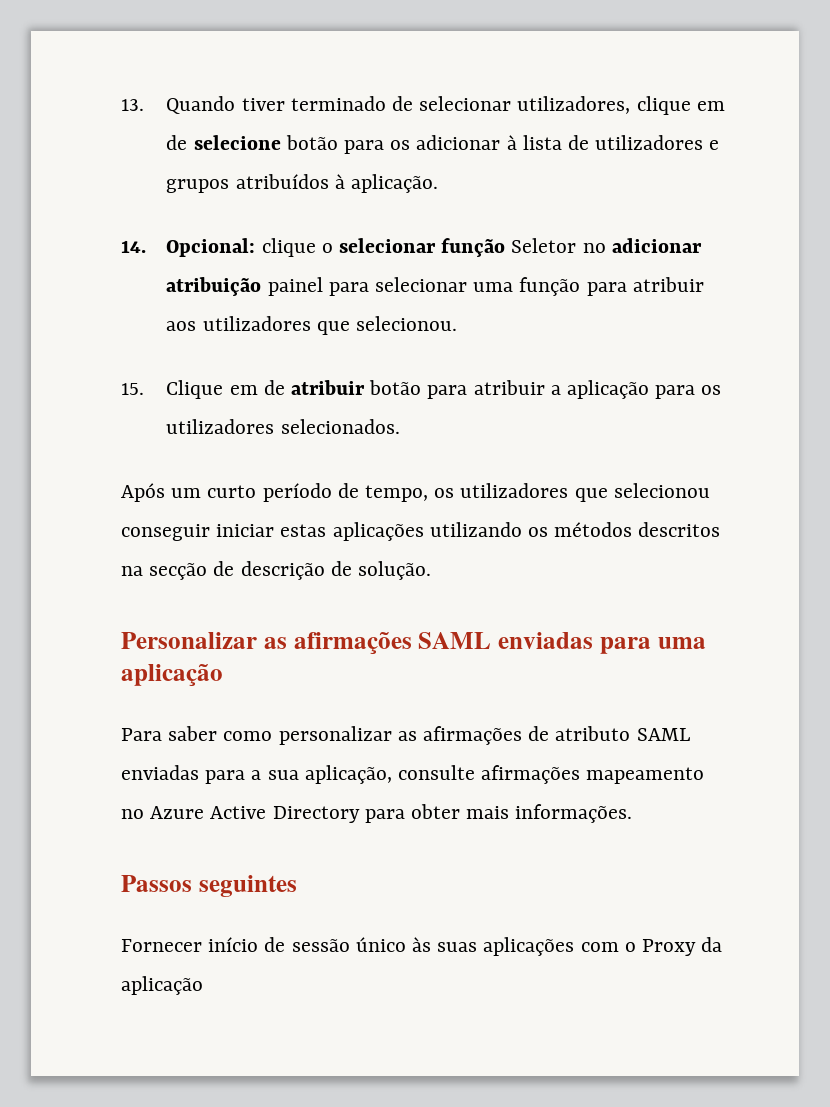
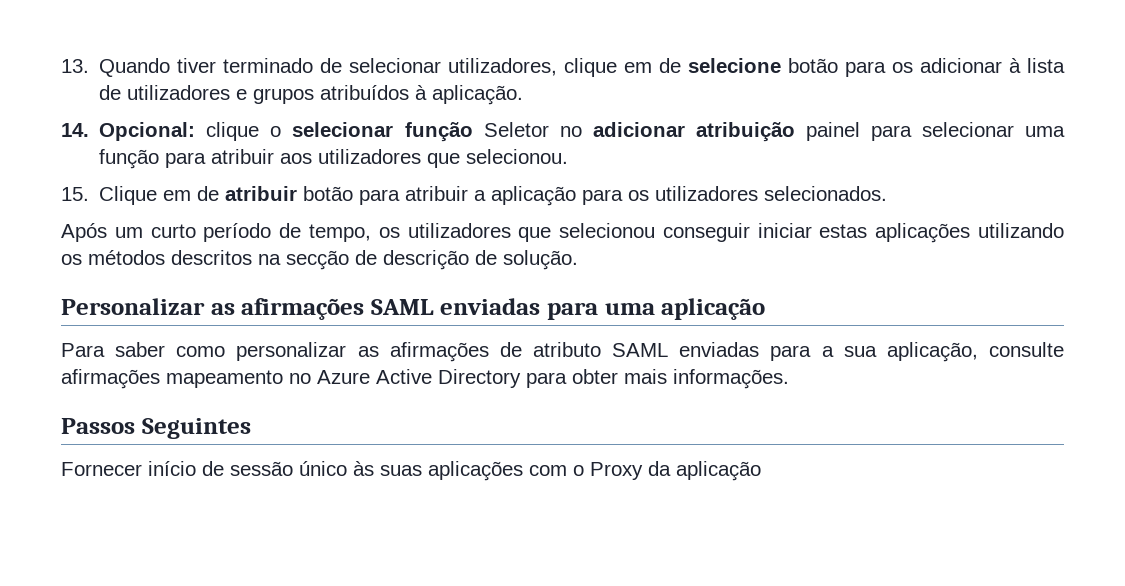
- Passos seguintes
+ Passos Seguintes

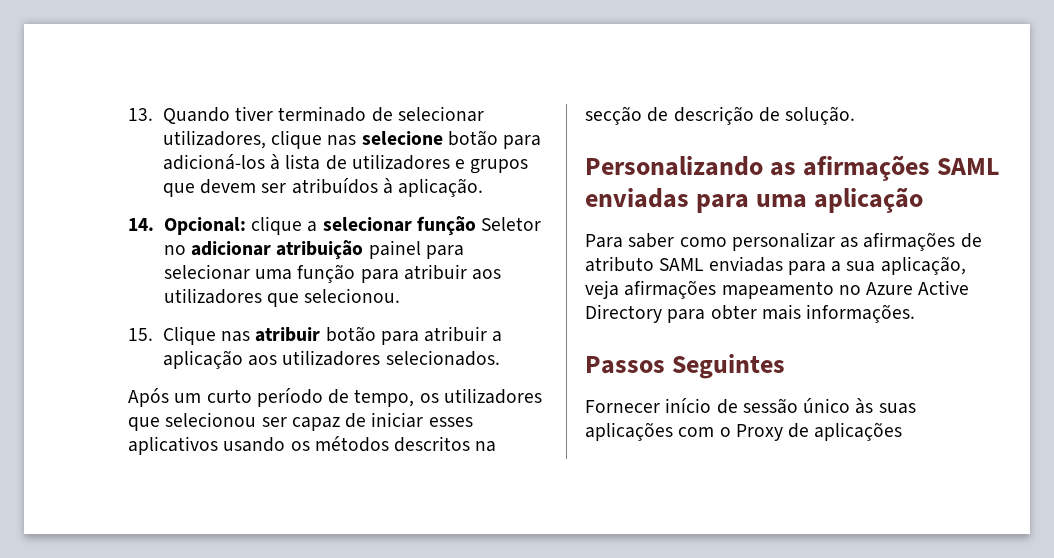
- 13. Quando tiver terminado de selecionar utilizadores, clique em de selecione botão para os adicionar à lista de utilizadores e grupos atribuídos à aplicação.
+ 13. Quando tiver terminado de selecionar utilizadores, clique nas selecione botão para adicioná-los à lista de utilizadores e grupos que devem ser atribuídos à aplicação.
- 14. Opcional: clique o selecionar função Seletor no adicionar atribuição painel para selecionar uma função para atribuir aos utilizadores que selecionou.
+ 14. Opcional: clique a selecionar função Seletor no adicionar atribuição painel para selecionar uma função para atribuir aos utilizadores que selecionou.
- 15. Clique em de atribuir botão para atribuir a aplicação para os utilizadores selecionados.
+ 15. Clique nas atribuir botão para atribuir a aplicação aos utilizadores selecionados.
- Após um curto período de tempo, os utilizadores que selecionou conseguir iniciar estas aplicações utilizando os métodos descritos na secção de descrição de solução.
+ Após um curto período de tempo, os utilizadores que selecionou ser capaz de iniciar esses aplicativos usando os métodos descritos na secção de descrição de solução.
- Personalizar as afirmações SAML enviadas para uma aplicação
+ Personalizando as afirmações SAML enviadas para uma aplicação
- Para saber como personalizar as afirmações de atributo SAML enviadas para a sua aplicação, consulte afirmações mapeamento no Azure Active Directory para obter mais informações.
+ Para saber como personalizar as afirmações de atributo SAML enviadas para a sua aplicação, veja afirmações mapeamento no Azure Active Directory para obter mais informações.
- Fornecer início de sessão único às suas aplicações com o Proxy da aplicação
+ Fornecer início de sessão único às suas aplicações com o Proxy de aplicações

